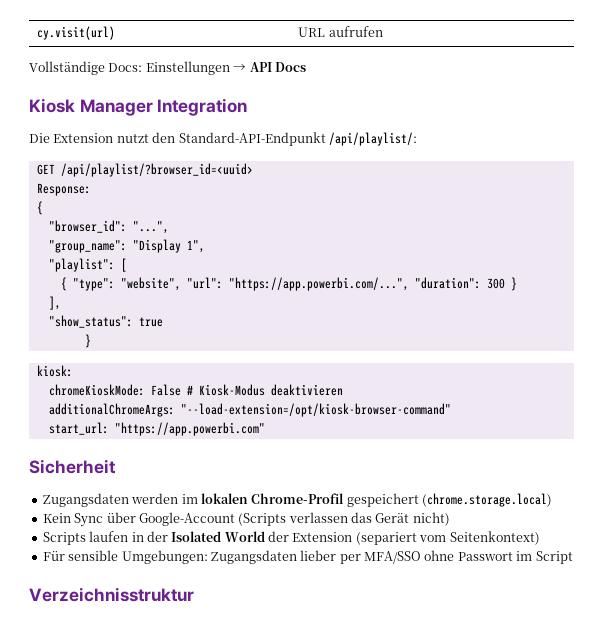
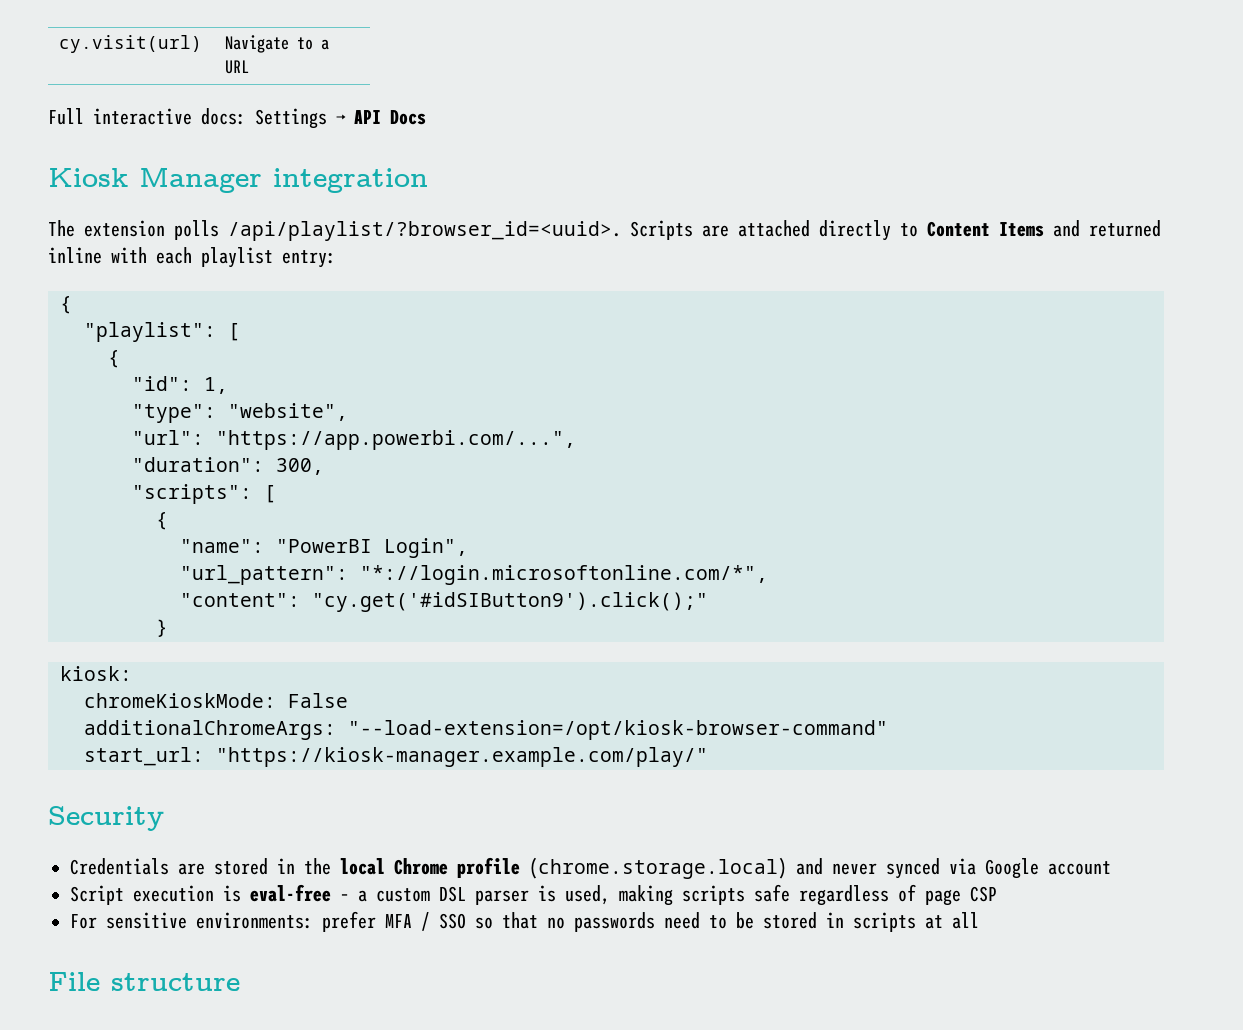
- cy.visit(url) | URL aufrufen
- Vollständige Docs: Einstellungen → API Docs
+ cy.visit(url) | Navigate to a URL
+ Full interactive docs: Settings → API Docs
- Kiosk Manager Integration
- Die Extension nutzt den Standard-API-Endpunkt /api/playlist/:
- GET /api/playlist/?browser_id=<uuid>
- Response:
+ Kiosk Manager integration
+ The extension polls /api/playlist/?browser_id=<uuid>. Scripts are attached directly to Content Items and returned inline with each playlist entry:
  {
- "browser_id": "...",
- "group_name": "Display 1",
  "playlist": [
- { "type": "website", "url": "https://app.powerbi.com/...", "duration": 300 }
- ],
- "show_status": true
+ {
+ "id": 1,
+ "type": "website",
+ "url": "https://app.powerbi.com/...",
+ "duration": 300,
+ "scripts": [
+ {
+ "name": "PowerBI Login",
+ "url_pattern": "*://login.microsoftonline.com/*",
+ "content": "cy.get('#idSIButton9').click();"
- chromeKioskMode: False # Kiosk-Modus deaktivieren
+ chromeKioskMode: False
- start_url: "https://app.powerbi.com"
- Sicherheit
- Zugangsdaten werden im lokalen Chrome-Profil gespeichert (chrome.storage.local)
- Kein Sync über Google-Account (Scripts verlassen das Gerät nicht)
- Scripts laufen in der Isolated World der Extension (separiert vom Seitenkontext)
- Für sensible Umgebungen: Zugangsdaten lieber per MFA/SSO ohne Passwort im Script
- Verzeichnisstruktur
+ start_url: "https://kiosk-manager.example.com/play/"
+ Security
+ Credentials are stored in the local Chrome profile (chrome.storage.local) and never synced via Google account
+ Script execution is eval-free – a custom DSL parser is used, making scripts safe regardless of page CSP
+ For sensitive environments: prefer MFA / SSO so that no passwords need to be stored in scripts at all
+ File structure

